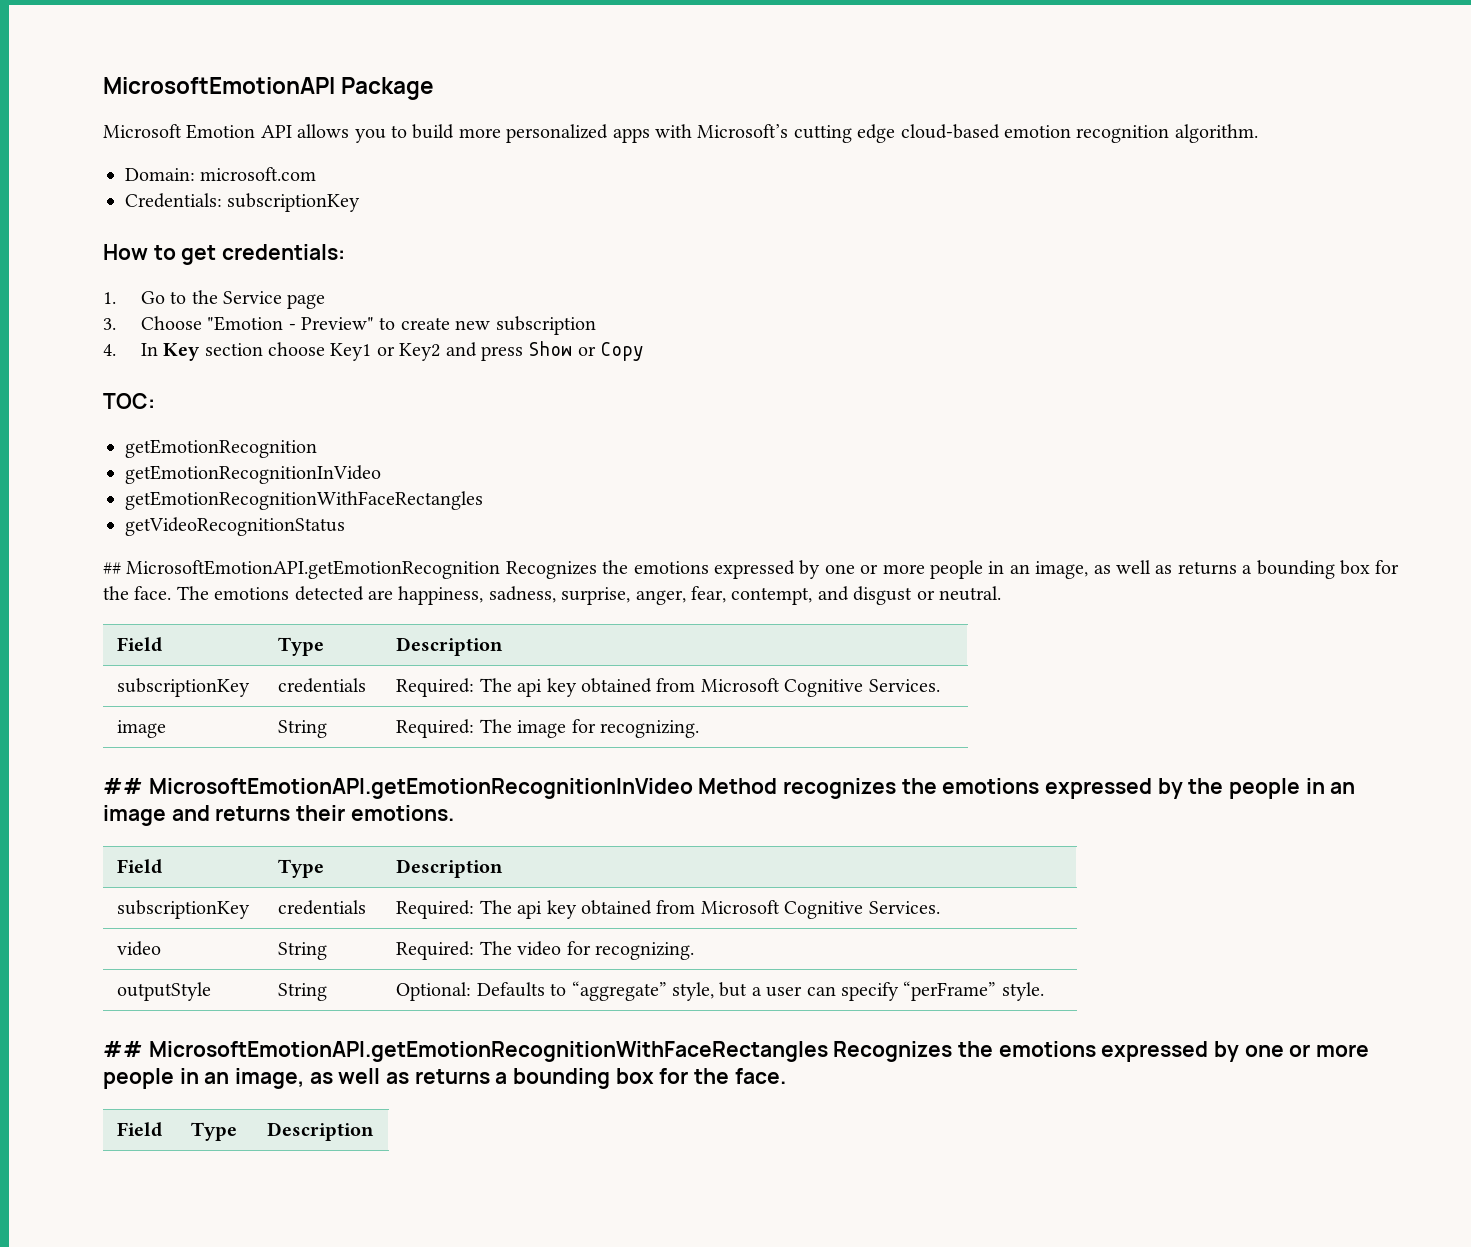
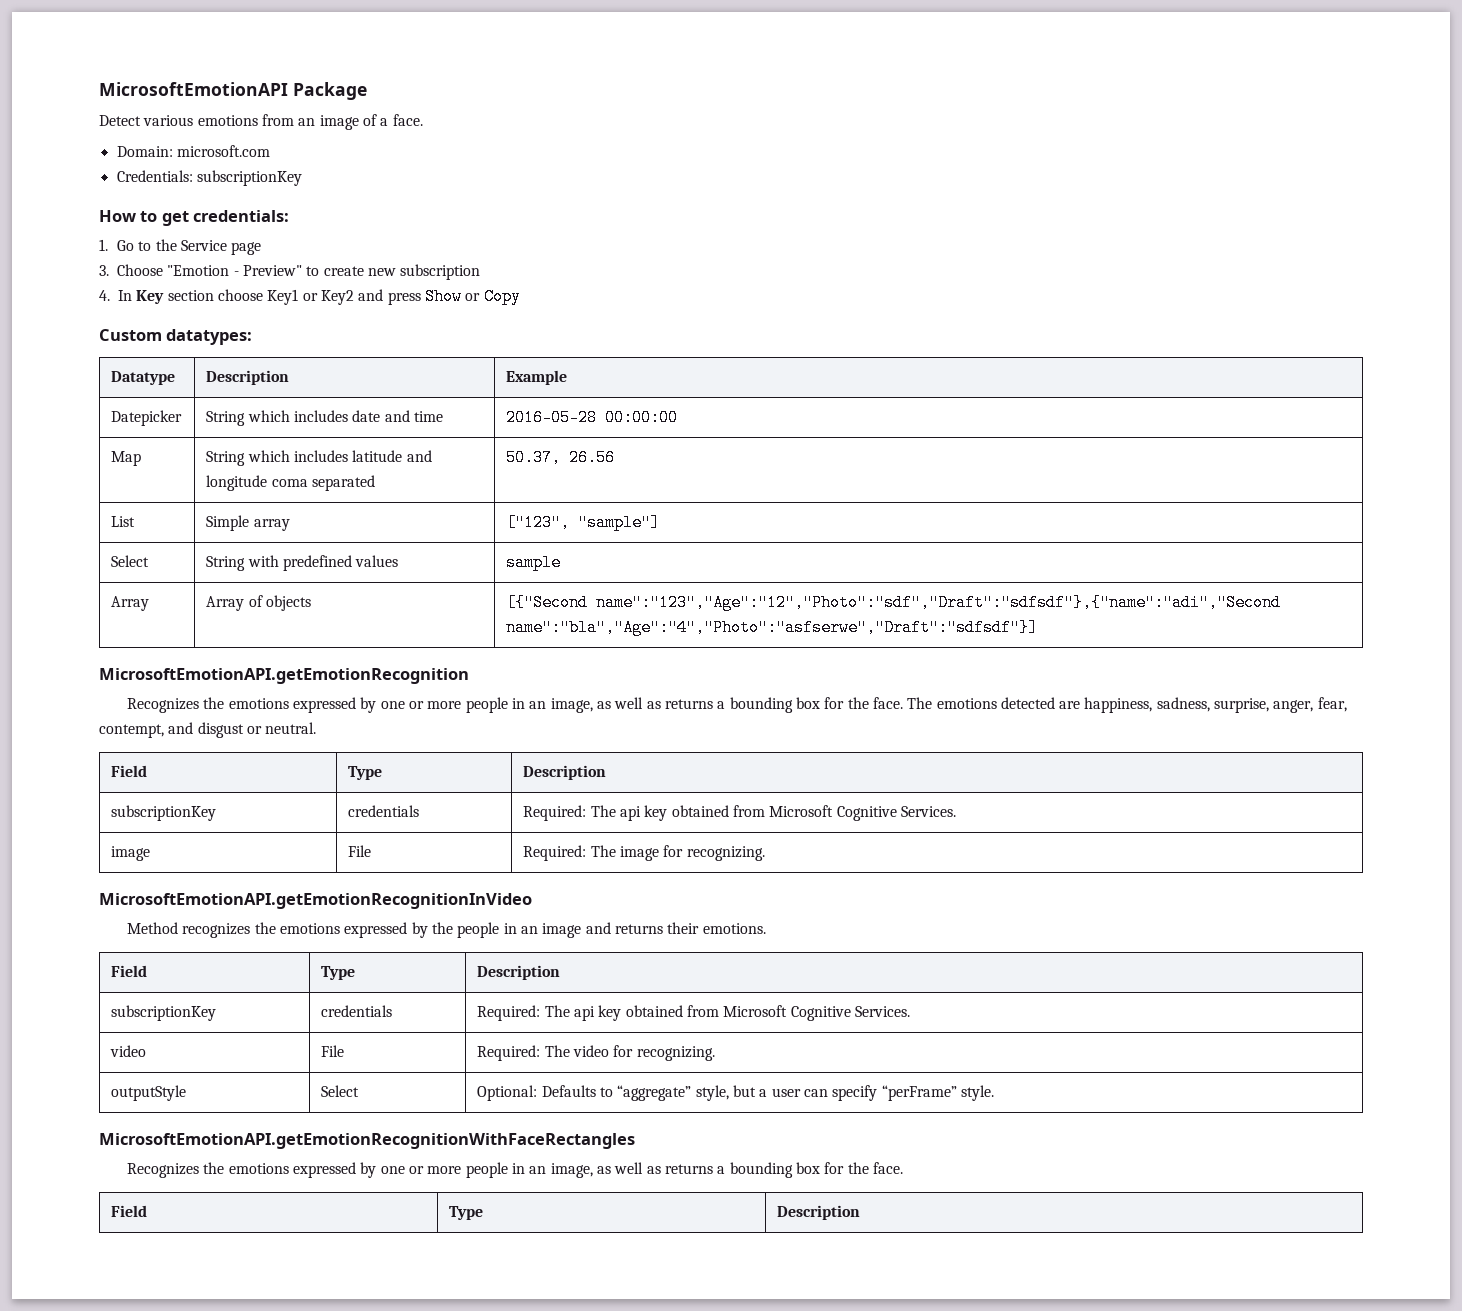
- Microsoft Emotion API allows you to build more personalized apps with Microsoft’s cutting edge cloud-based emotion recognition algorithm.
+ Detect various emotions from an image of a face.
- TOC:
- getEmotionRecognition
- getEmotionRecognitionInVideo
- getEmotionRecognitionWithFaceRectangles
- getVideoRecognitionStatus
- ## MicrosoftEmotionAPI.getEmotionRecognition Recognizes the emotions expressed by one or more people in an image, as well as returns a bounding box for the face.
+ Custom datatypes:
+ Datatype | Description | Example
+ Datepicker | String which includes date and time | 2016-05-28 00:00:00
+ Map | String which includes latitude and longitude coma separated | 50.37, 26.56
+ List | Simple array | ["123", "sample"]
+ Select | String with predefined values | sample
+ Array | Array of objects | [{"Second name":"123","Age":"12","Photo":"sdf","Draft":"sdfsdf"},{"name":"adi","Second name":"bla","Age":"4","Photo":"asfserwe","Draft":"sdfsdf"}]
+ MicrosoftEmotionAPI.getEmotionRecognition
+ Recognizes the emotions expressed by one or more people in an image, as well as returns a bounding box for the face.
- image | String | Required: The image for recognizing.
+ image | File | Required: The image for recognizing.
- ## MicrosoftEmotionAPI.getEmotionRecognitionInVideo Method recognizes the emotions expressed by the people in an image and returns their emotions.
+ MicrosoftEmotionAPI.getEmotionRecognitionInVideo
+ Method recognizes the emotions expressed by the people in an image and returns their emotions.
- video | String | Required: The video for recognizing.
+ video | File | Required: The video for recognizing.
- outputStyle | String | Optional: Defaults to “aggregate” style, but a user can specify “perFrame” style.
+ outputStyle | Select | Optional: Defaults to “aggregate” style, but a user can specify “perFrame” style.
- ## MicrosoftEmotionAPI.getEmotionRecognitionWithFaceRectangles Recognizes the emotions expressed by one or more people in an image, as well as returns a bounding box for the face.
+ MicrosoftEmotionAPI.getEmotionRecognitionWithFaceRectangles
+ Recognizes the emotions expressed by one or more people in an image, as well as returns a bounding box for the face.

